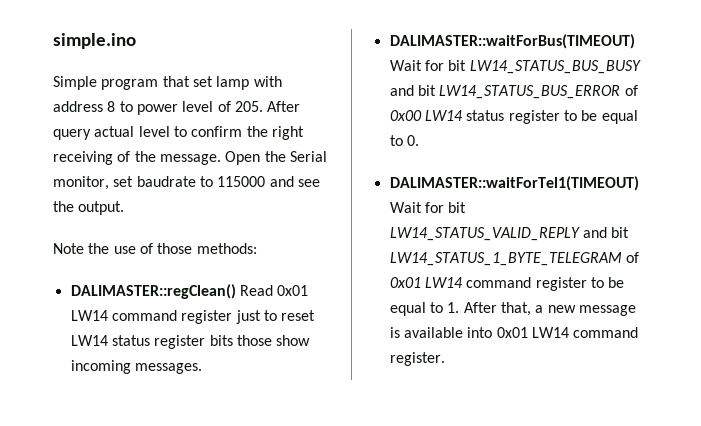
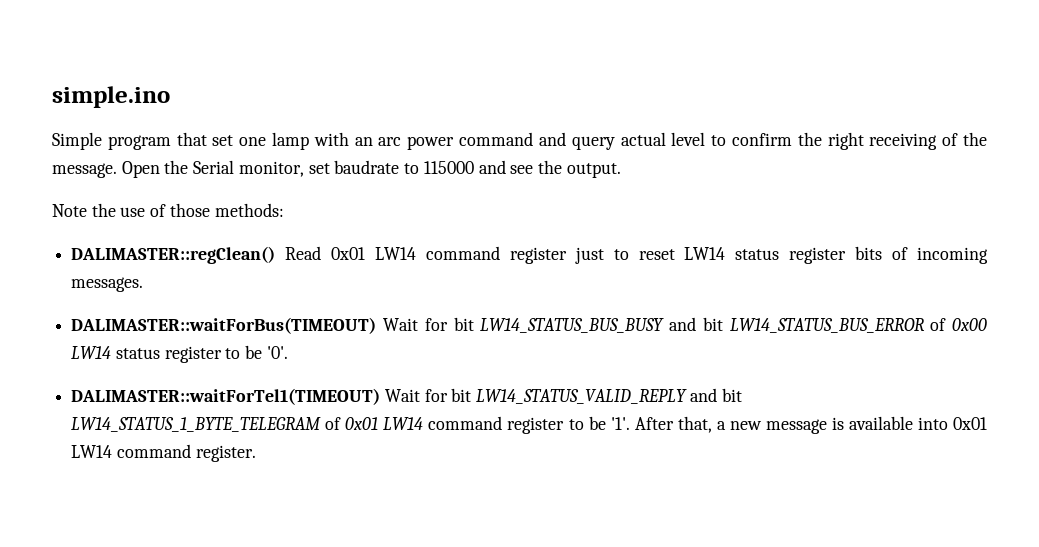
- Simple program that set lamp with address 8 to power level of 205. After query actual level to confirm the right receiving of the message.
+ Simple program that set one lamp with an arc power command and query actual level to confirm the right receiving of the message.
- DALIMASTER::regClean() Read 0x01 LW14 command register just to reset LW14 status register bits those show incoming messages.
+ DALIMASTER::regClean() Read 0x01 LW14 command register just to reset LW14 status register bits of incoming messages.
- DALIMASTER::waitForBus(TIMEOUT) Wait for bit LW14_STATUS_BUS_BUSY and bit LW14_STATUS_BUS_ERROR of 0x00 LW14 status register to be equal to 0.
+ DALIMASTER::waitForBus(TIMEOUT) Wait for bit LW14_STATUS_BUS_BUSY and bit LW14_STATUS_BUS_ERROR of 0x00 LW14 status register to be '0'.
- DALIMASTER::waitForTel1(TIMEOUT) Wait for bit LW14_STATUS_VALID_REPLY and bit LW14_STATUS_1_BYTE_TELEGRAM of 0x01 LW14 command register to be equal to 1. After that, a new message is available into 0x01 LW14 command register.
+ DALIMASTER::waitForTel1(TIMEOUT) Wait for bit LW14_STATUS_VALID_REPLY and bit LW14_STATUS_1_BYTE_TELEGRAM of 0x01 LW14 command register to be '1'. After that, a new message is available into 0x01 LW14 command register.

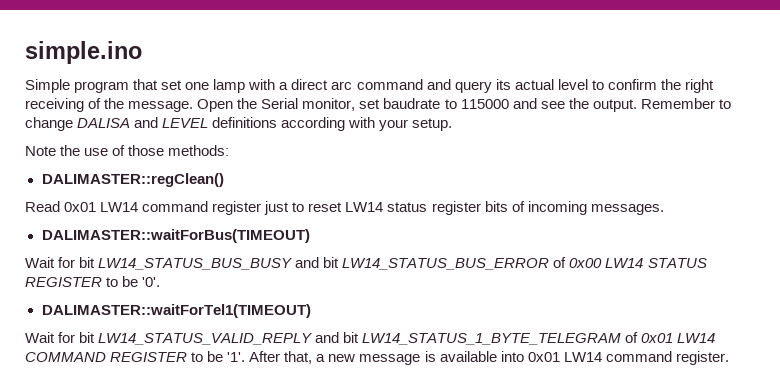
- Simple program that set one lamp with an arc power command and query actual level to confirm the right receiving of the message.
+ Simple program that set one lamp with a direct arc command and query its actual level to confirm the right receiving of the message.
+ Remember to change DALISA and LEVEL definitions according with your setup.
- DALIMASTER::regClean() Read 0x01 LW14 command register just to reset LW14 status register bits of incoming messages.
+ DALIMASTER::regClean()
+ Read 0x01 LW14 command register just to reset LW14 status register bits of incoming messages.
- DALIMASTER::waitForBus(TIMEOUT) Wait for bit LW14_STATUS_BUS_BUSY and bit LW14_STATUS_BUS_ERROR of 0x00 LW14 status register to be '0'.
+ DALIMASTER::waitForBus(TIMEOUT)
+ Wait for bit LW14_STATUS_BUS_BUSY and bit LW14_STATUS_BUS_ERROR of 0x00 LW14 STATUS REGISTER to be '0'.
- DALIMASTER::waitForTel1(TIMEOUT) Wait for bit LW14_STATUS_VALID_REPLY and bit LW14_STATUS_1_BYTE_TELEGRAM of 0x01 LW14 command register to be '1'.
+ DALIMASTER::waitForTel1(TIMEOUT)
+ Wait for bit LW14_STATUS_VALID_REPLY and bit LW14_STATUS_1_BYTE_TELEGRAM of 0x01 LW14 COMMAND REGISTER to be '1'.

